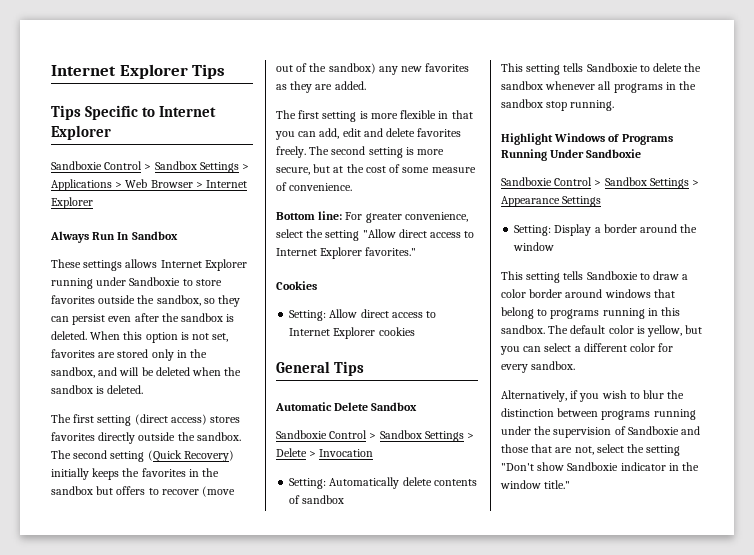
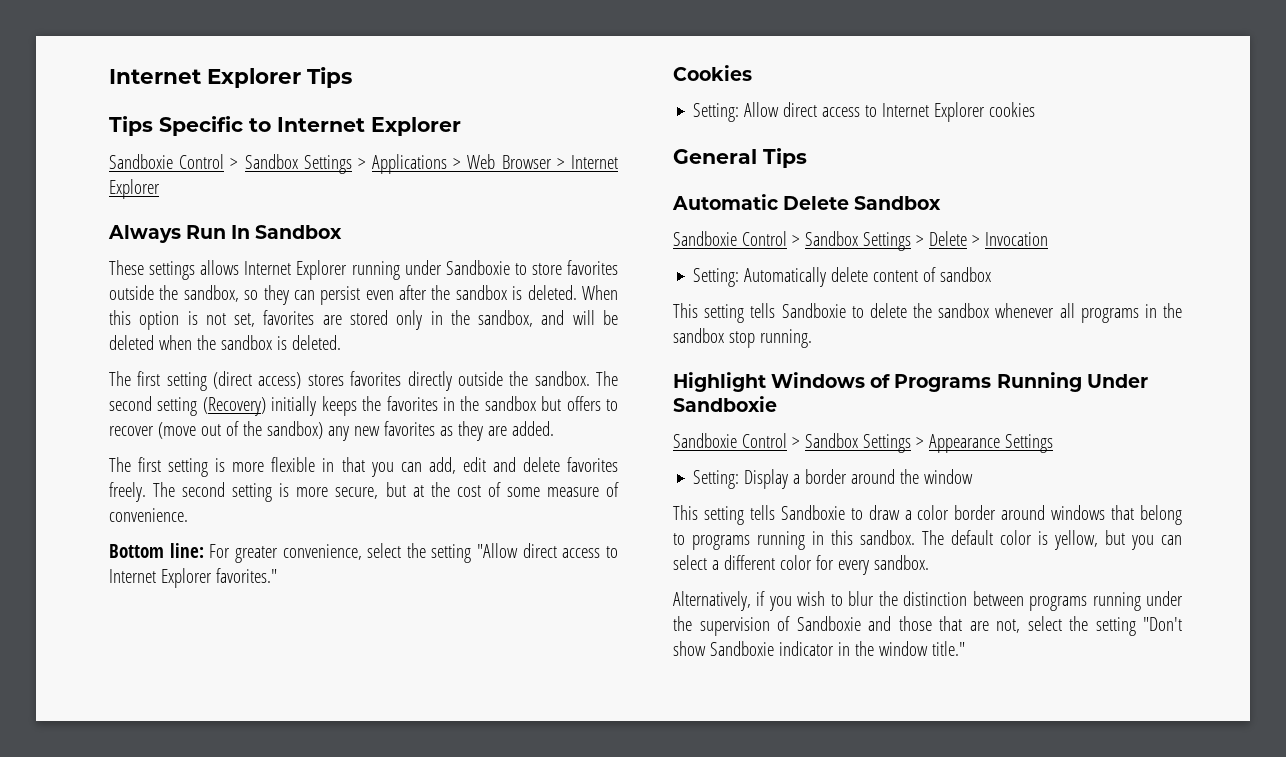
- The second setting (Quick Recovery) initially keeps the favorites in the sandbox but offers to recover (move out of the sandbox) any new favorites as they are added.
+ The second setting (Recovery) initially keeps the favorites in the sandbox but offers to recover (move out of the sandbox) any new favorites as they are added.
- Setting: Automatically delete contents of sandbox
+ Setting: Automatically delete content of sandbox

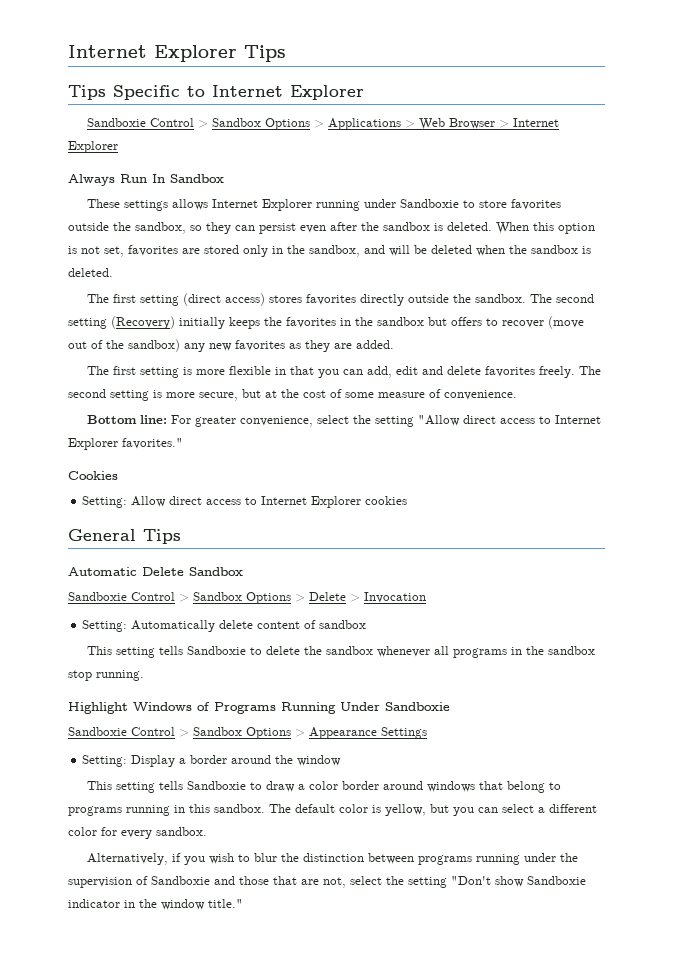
- Sandboxie Control > Sandbox Settings > Applications > Web Browser > Internet Explorer
+ Sandboxie Control > Sandbox Options > Applications > Web Browser > Internet Explorer
- Sandboxie Control > Sandbox Settings > Delete > Invocation
+ Sandboxie Control > Sandbox Options > Delete > Invocation
- Sandboxie Control > Sandbox Settings > Appearance Settings
+ Sandboxie Control > Sandbox Options > Appearance Settings

